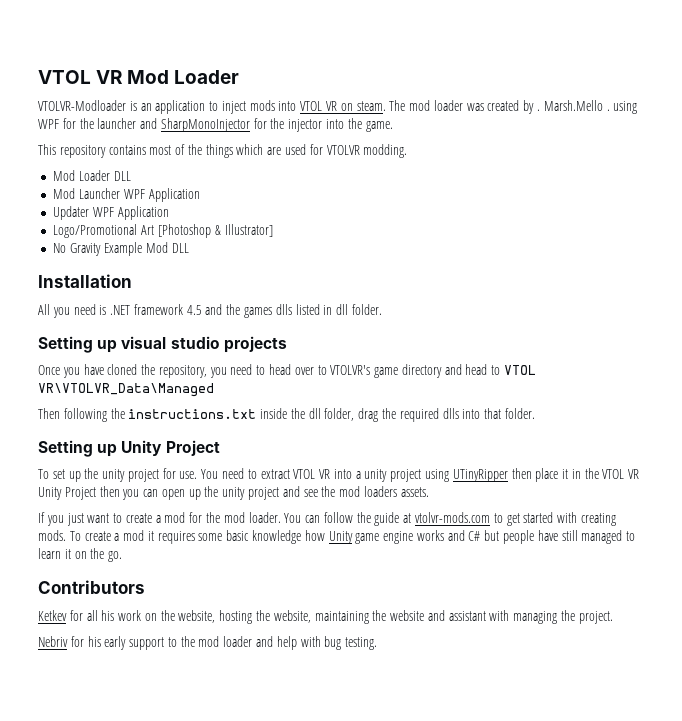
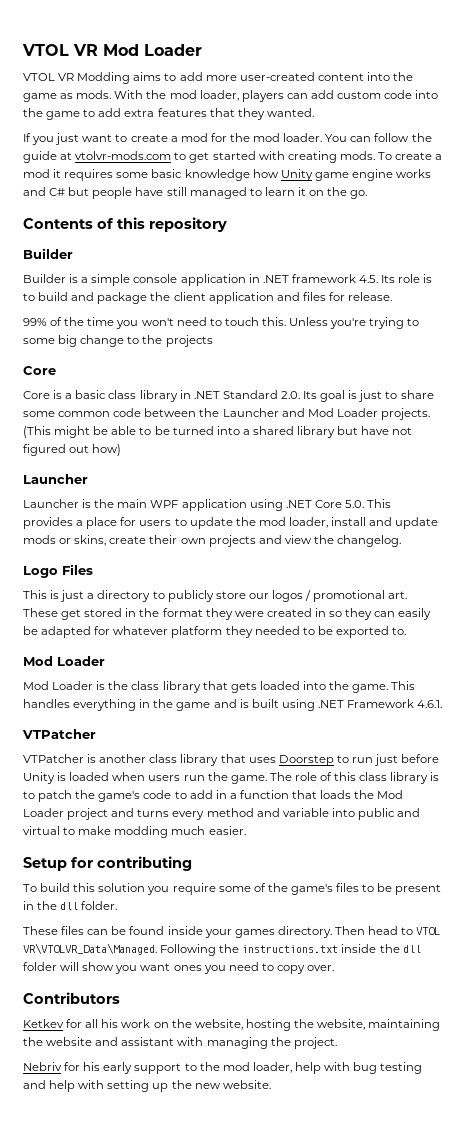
- VTOLVR-Modloader is an application to inject mods into VTOL VR on steam. The mod loader was created by . Marsh.Mello . using WPF for the launcher and SharpMonoInjector for the injector into the game.
- This repository contains most of the things which are used for VTOLVR modding.
- Mod Loader DLL
- Mod Launcher WPF Application
- Updater WPF Application
- Logo/Promotional Art [Photoshop & Illustrator]
- No Gravity Example Mod DLL
- Installation
- All you need is .NET framework 4.5 and the games dlls listed in dll folder.
- Setting up visual studio projects
- Once you have cloned the repository, you need to head over to VTOLVR's game directory and head to VTOL VR\VTOLVR_Data\Managed
- Then following the instructions.txt inside the dll folder, drag the required dlls into that folder.
- Setting up Unity Project
- To set up the unity project for use. You need to extract VTOL VR into a unity project using UTinyRipper then place it in the VTOL VR Unity Project then you can open up the unity project and see the mod loaders assets.
+ VTOL VR Modding aims to add more user-created content into the game as mods. With the mod loader, players can add custom code into the game to add extra features that they wanted.
+ Contents of this repository
+ Builder
+ Builder is a simple console application in .NET framework 4.5. Its role is to build and package the client application and files for release.
+ 99% of the time you won't need to touch this. Unless you're trying to some big change to the projects
+ Core
+ Core is a basic class library in .NET Standard 2.0. Its goal is just to share some common code between the Launcher and Mod Loader projects. (This might be able to be turned into a shared library but have not figured out how)
+ Launcher
+ Launcher is the main WPF application using .NET Core 5.0. This provides a place for users to update the mod loader, install and update mods or skins, create their own projects and view the changelog.
+ Logo Files
+ This is just a directory to publicly store our logos / promotional art. These get stored in the format they were created in so they can easily be adapted for whatever platform they needed to be exported to.
+ Mod Loader
+ Mod Loader is the class library that gets loaded into the game. This handles everything in the game and is built using .NET Framework 4.6.1.
+ VTPatcher
+ VTPatcher is another class library that uses Doorstep to run just before Unity is loaded when users run the game. The role of this class library is to patch the game's code to add in a function that loads the Mod Loader project and turns every method and variable into public and virtual to make modding much easier.
+ Setup for contributing
+ To build this solution you require some of the game's files to be present in the dll folder.
+ These files can be found inside your games directory. Then head to VTOL VR\VTOLVR_Data\Managed. Following the instructions.txt inside the dll folder will show you want ones you need to copy over.
- Nebriv for his early support to the mod loader and help with bug testing.
+ Nebriv for his early support to the mod loader, help with bug testing and help with setting up the new website.

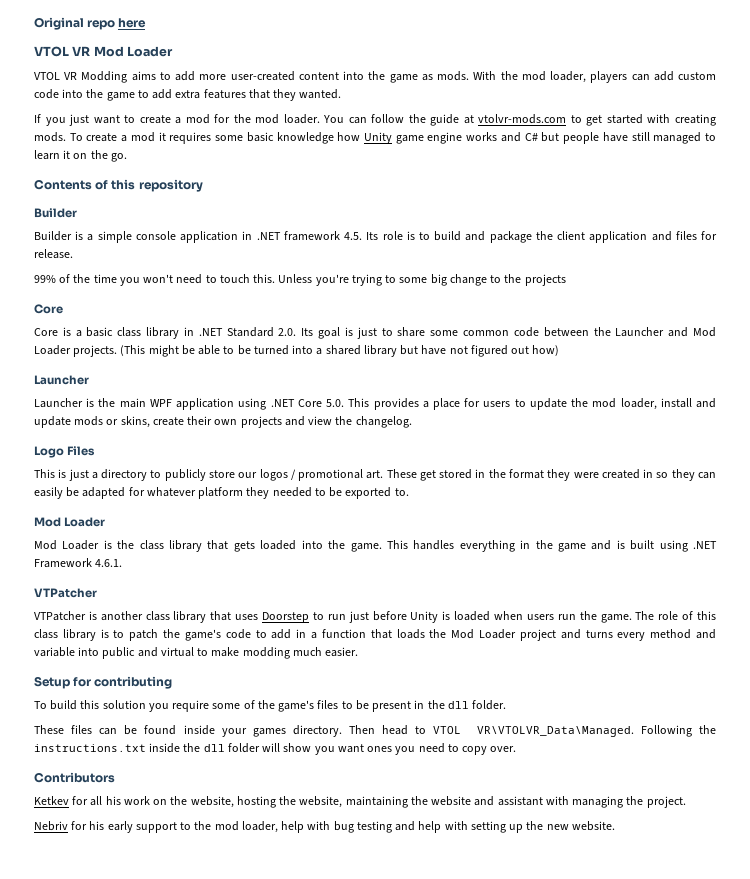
+ Original repo here

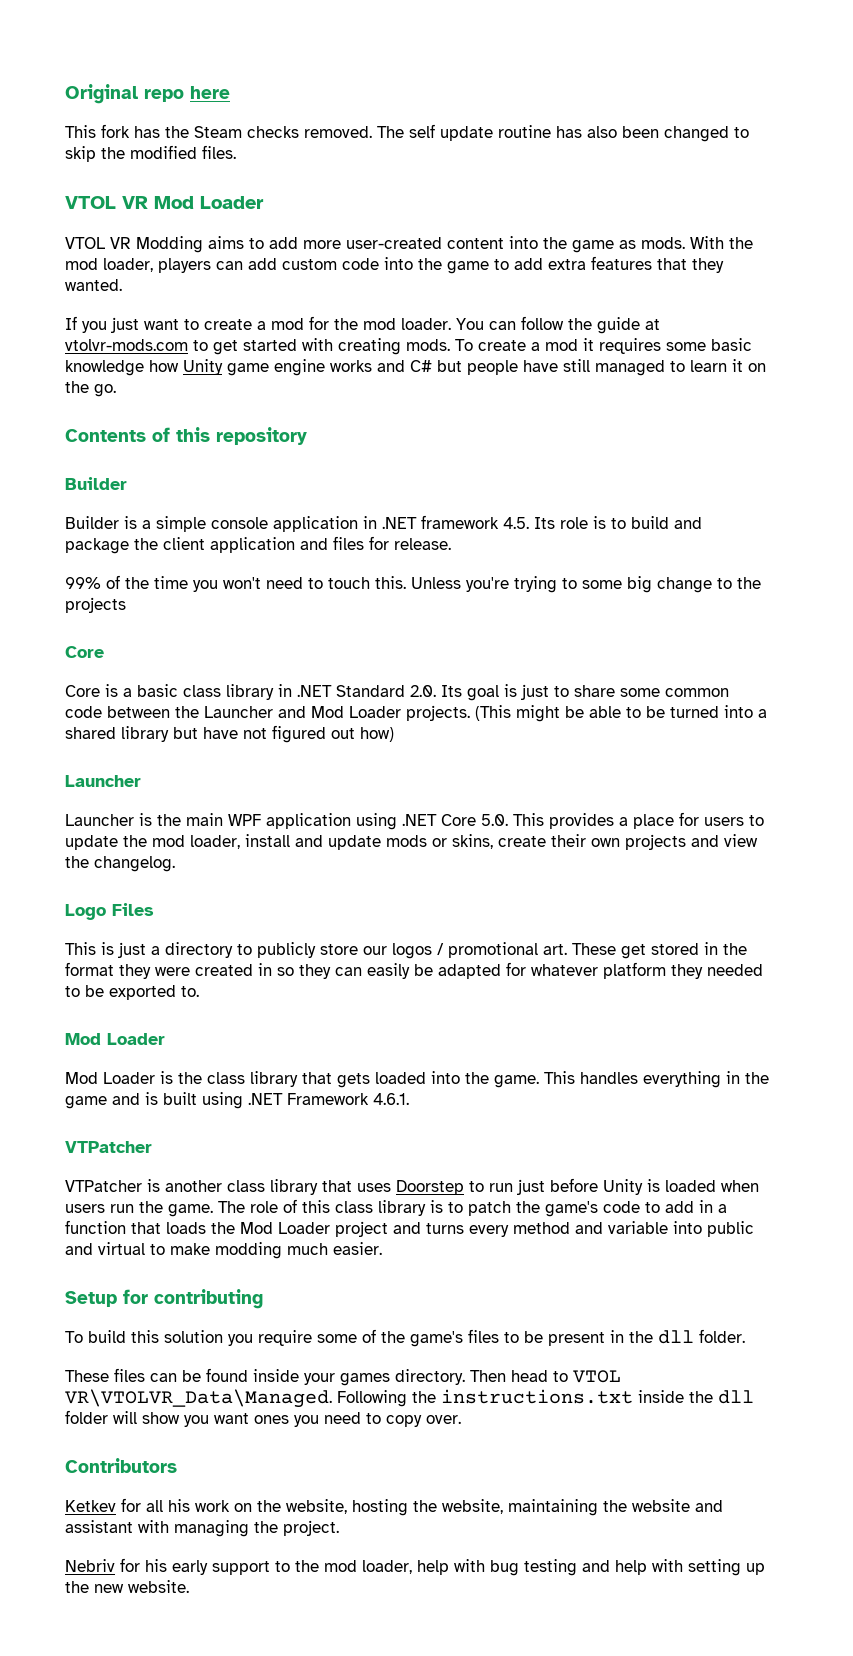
+ This fork has the Steam checks removed. The self update routine has also been changed to skip the modified files.

